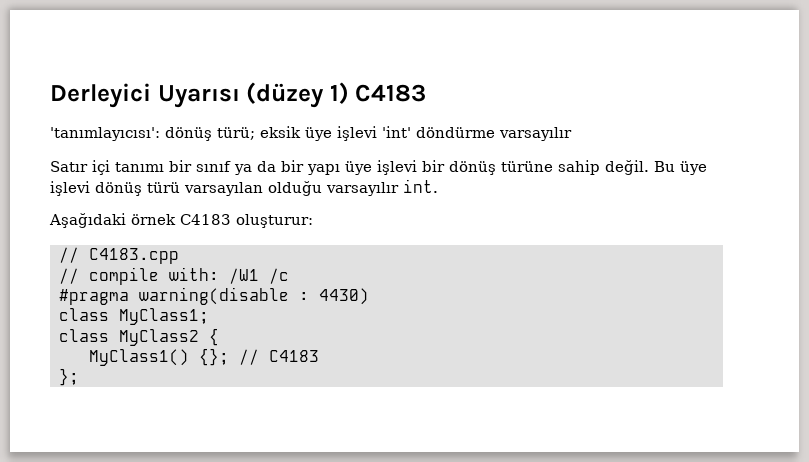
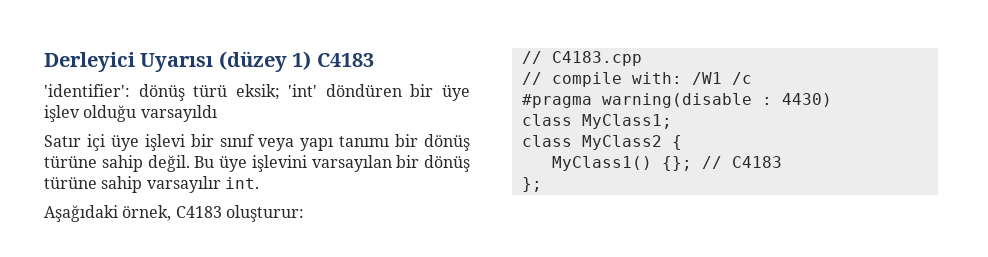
- 'tanımlayıcısı': dönüş türü; eksik üye işlevi 'int' döndürme varsayılır
- Satır içi tanımı bir sınıf ya da bir yapı üye işlevi bir dönüş türüne sahip değil.
+ 'identifier': dönüş türü eksik; 'int' döndüren bir üye işlev olduğu varsayıldı
+ Satır içi üye işlevi bir sınıf veya yapı tanımı bir dönüş türüne sahip değil.
- Bu üye işlevi dönüş türü varsayılan olduğu varsayılır int.
+ Bu üye işlevini varsayılan bir dönüş türüne sahip varsayılır int.
- Aşağıdaki örnek C4183 oluşturur:
+ Aşağıdaki örnek, C4183 oluşturur:

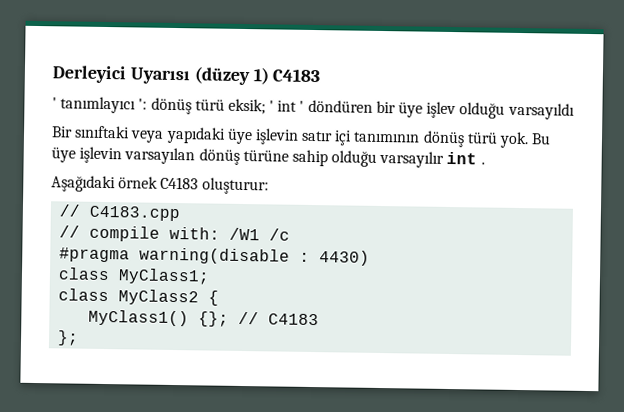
- 'identifier': dönüş türü eksik; 'int' döndüren bir üye işlev olduğu varsayıldı
+ ' tanımlayıcı ': dönüş türü eksik; ' int ' döndüren bir üye işlev olduğu varsayıldı
- Satır içi üye işlevi bir sınıf veya yapı tanımı bir dönüş türüne sahip değil. Bu üye işlevini varsayılan bir dönüş türüne sahip varsayılır int.
+ Bir sınıftaki veya yapıdaki üye işlevin satır içi tanımının dönüş türü yok. Bu üye işlevin varsayılan dönüş türüne sahip olduğu varsayılır int .
- Aşağıdaki örnek, C4183 oluşturur:
+ Aşağıdaki örnek C4183 oluşturur:

